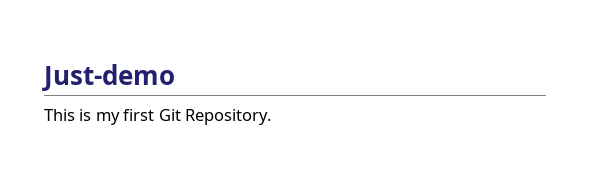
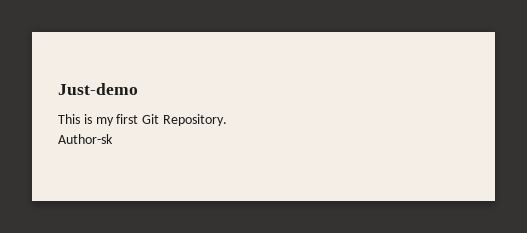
+ Author-sk

